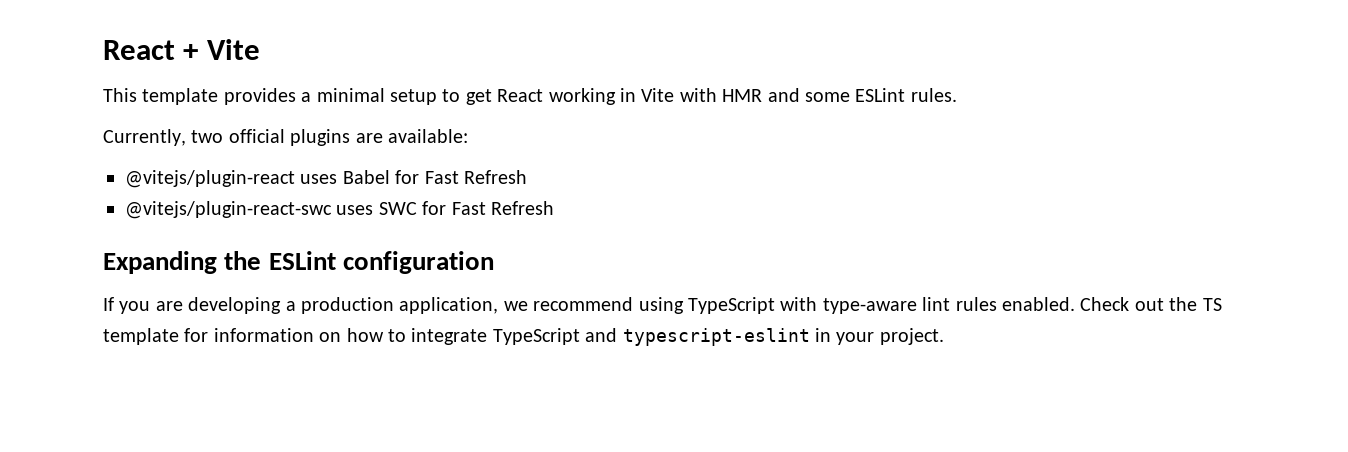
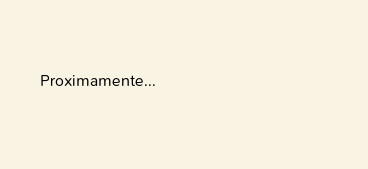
- React + Vite
- This template provides a minimal setup to get React working in Vite with HMR and some ESLint rules.
- Currently, two official plugins are available:
- @vitejs/plugin-react uses Babel for Fast Refresh
- @vitejs/plugin-react-swc uses SWC for Fast Refresh
- Expanding the ESLint configuration
- If you are developing a production application, we recommend using TypeScript with type-aware lint rules enabled. Check out the TS template for information on how to integrate TypeScript and typescript-eslint in your project.
+ Proximamente...

